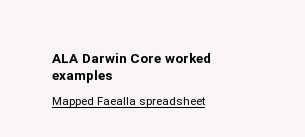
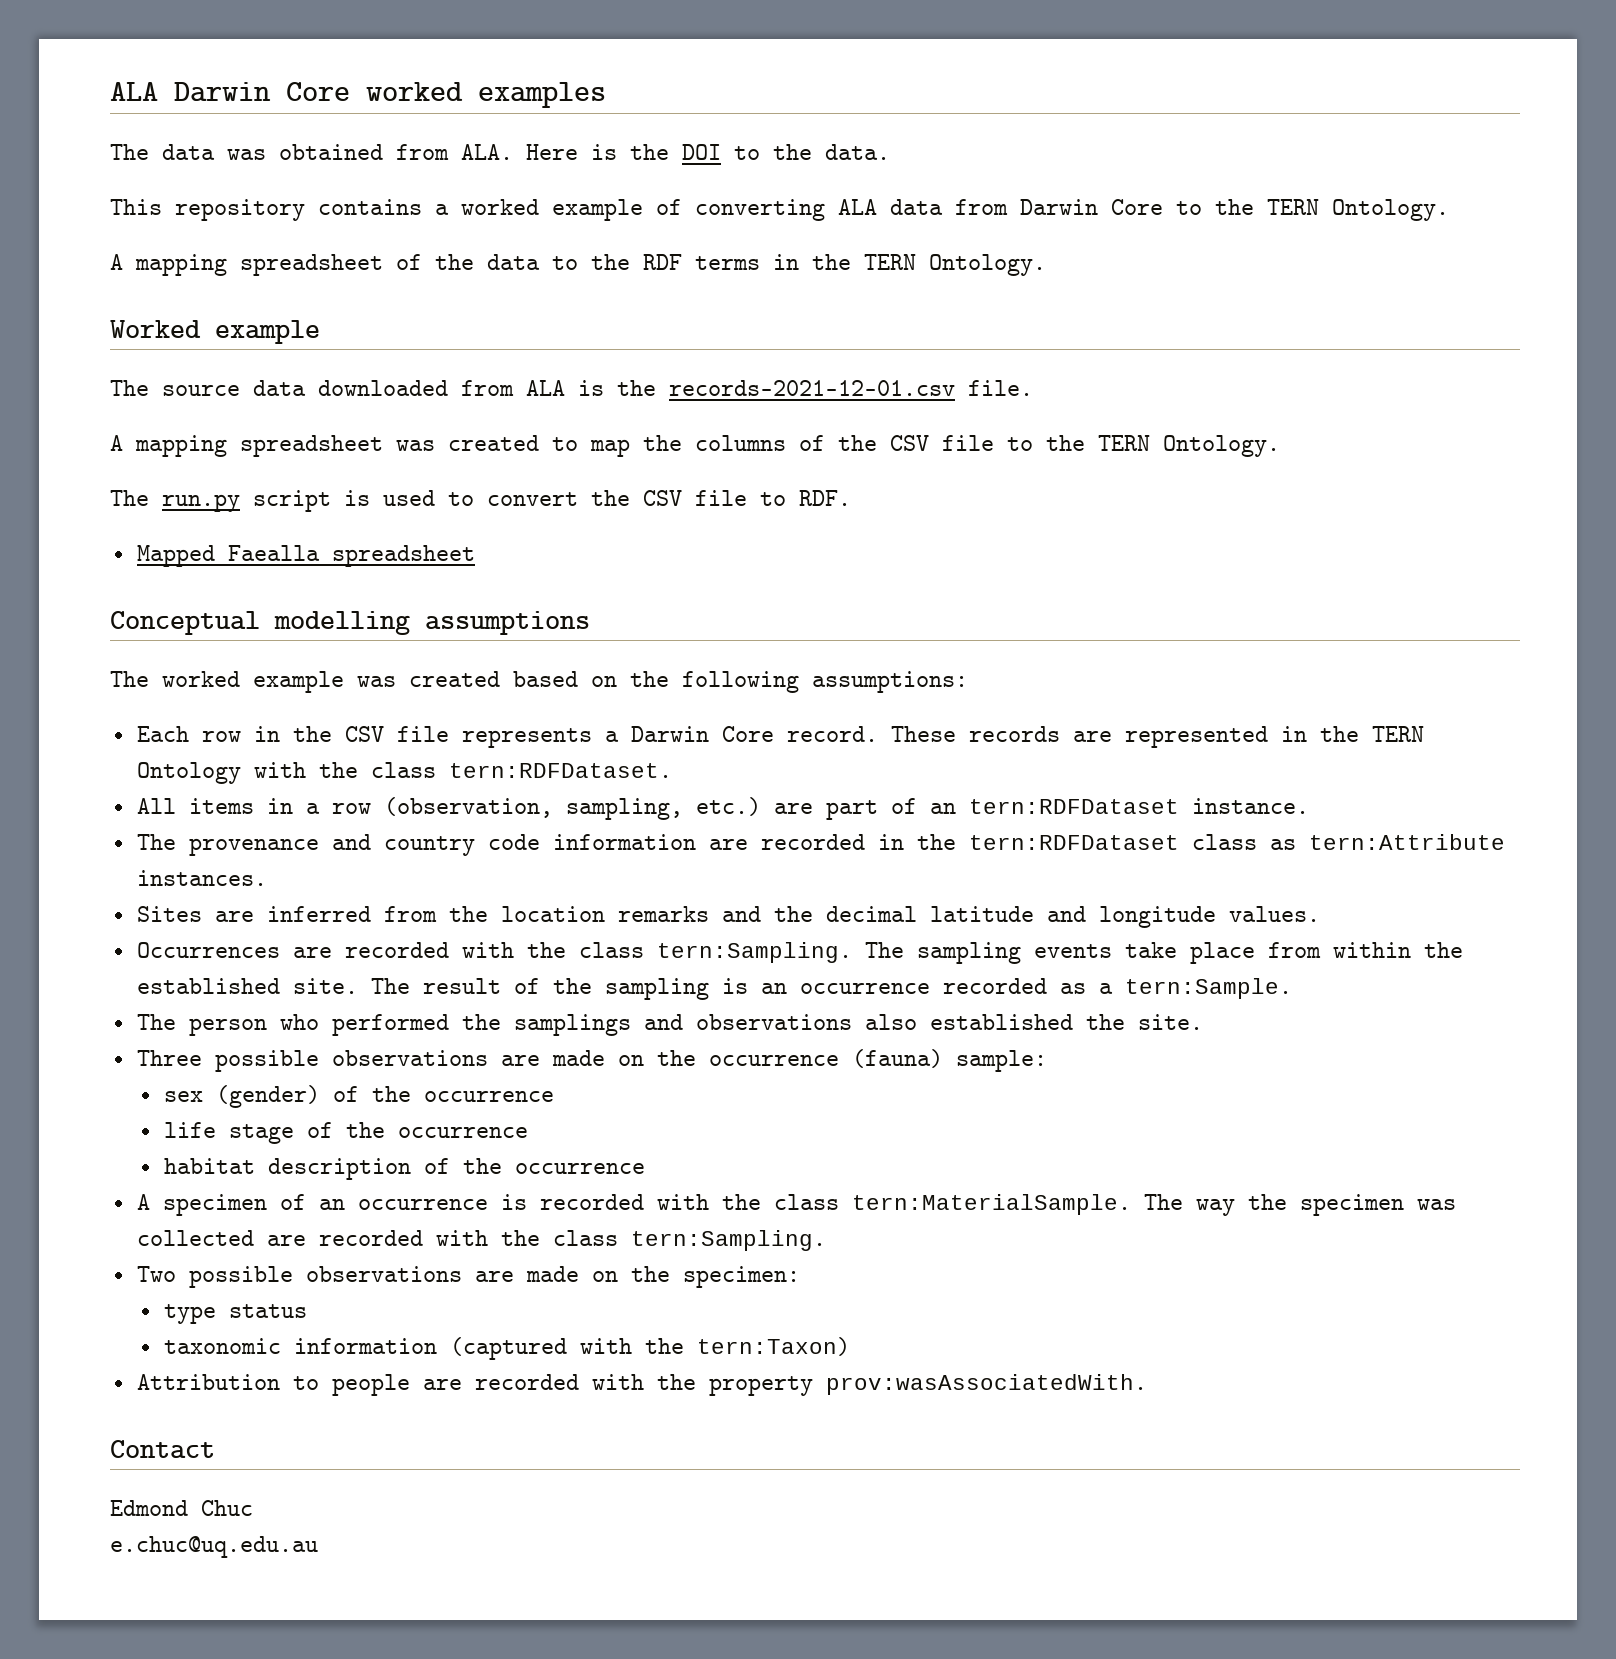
+ The data was obtained from ALA. Here is the DOI to the data.
+ This repository contains a worked example of converting ALA data from Darwin Core to the TERN Ontology.
+ A mapping spreadsheet of the data to the RDF terms in the TERN Ontology.
+ Worked example
+ The source data downloaded from ALA is the records-2021-12-01.csv file.
+ A mapping spreadsheet was created to map the columns of the CSV file to the TERN Ontology.
+ The run.py script is used to convert the CSV file to RDF.
  Mapped Faealla spreadsheet
+ Conceptual modelling assumptions
+ The worked example was created based on the following assumptions:
+ Each row in the CSV file represents a Darwin Core record. These records are represented in the TERN Ontology with the class tern:RDFDataset.
+ All items in a row (observation, sampling, etc.) are part of an tern:RDFDataset instance.
+ The provenance and country code information are recorded in the tern:RDFDataset class as tern:Attribute instances.
+ Sites are inferred from the location remarks and the decimal latitude and longitude values.
+ Occurrences are recorded with the class tern:Sampling. The sampling events take place from within the established site. The result of the sampling is an occurrence recorded as a tern:Sample.
+ The person who performed the samplings and observations also established the site.
+ Three possible observations are made on the occurrence (fauna) sample:
+ sex (gender) of the occurrence
+ life stage of the occurrence
+ habitat description of the occurrence
+ A specimen of an occurrence is recorded with the class tern:MaterialSample. The way the specimen was collected are recorded with the class tern:Sampling.
+ Two possible observations are made on the specimen:
+ type status
+ taxonomic information (captured with the tern:Taxon)
+ Attribution to people are recorded with the property prov:wasAssociatedWith.
+ Contact
+ Edmond Chuc
+ e.chuc@uq.edu.au

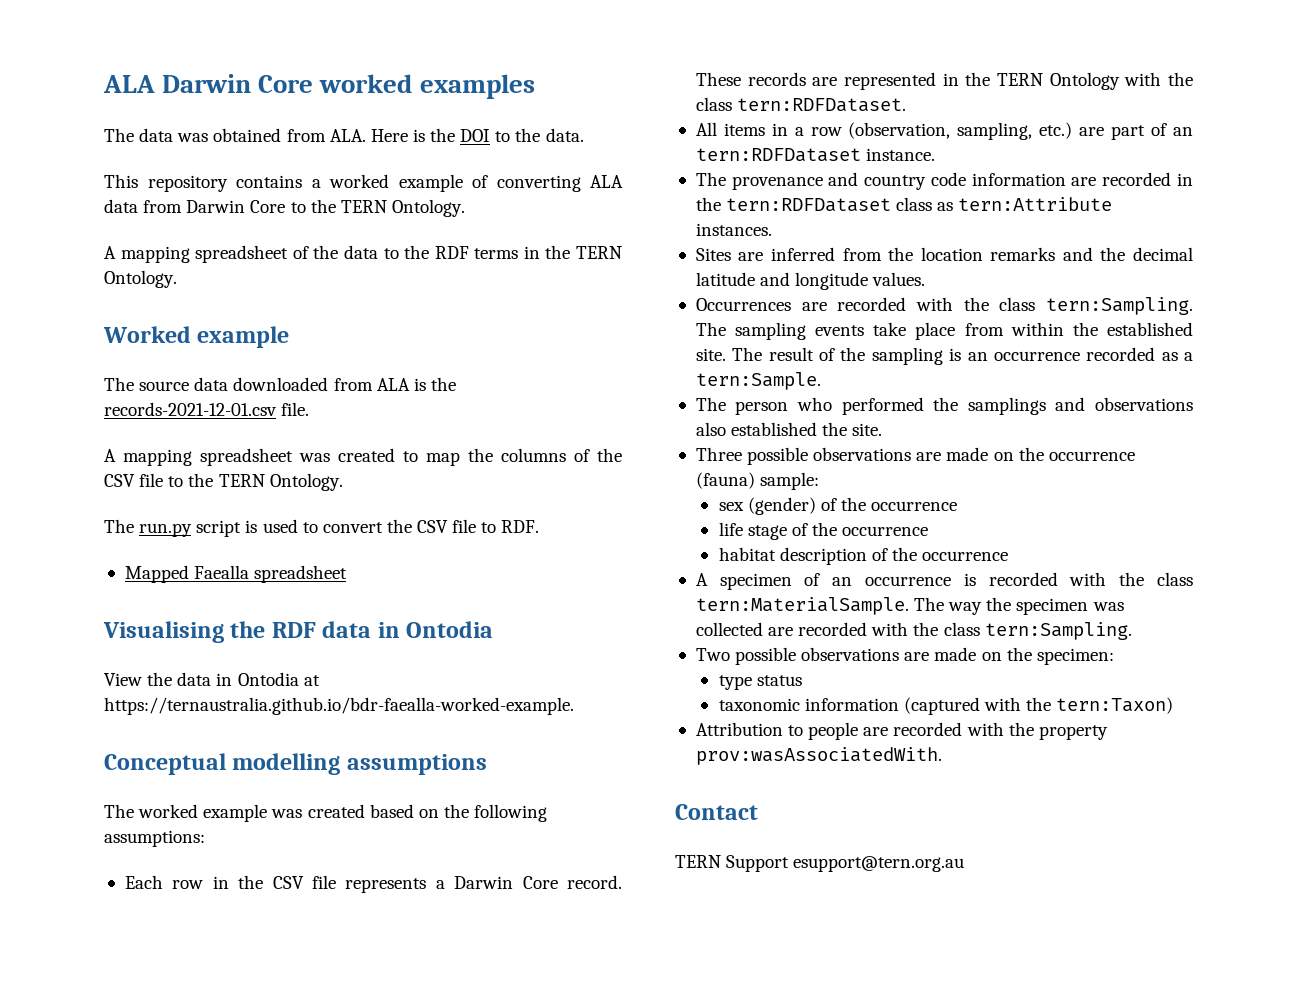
+ Visualising the RDF data in Ontodia
+ View the data in Ontodia at https://ternaustralia.github.io/bdr-faealla-worked-example.
- Edmond Chuc
- e.chuc@uq.edu.au
+ TERN Support esupport@tern.org.au

